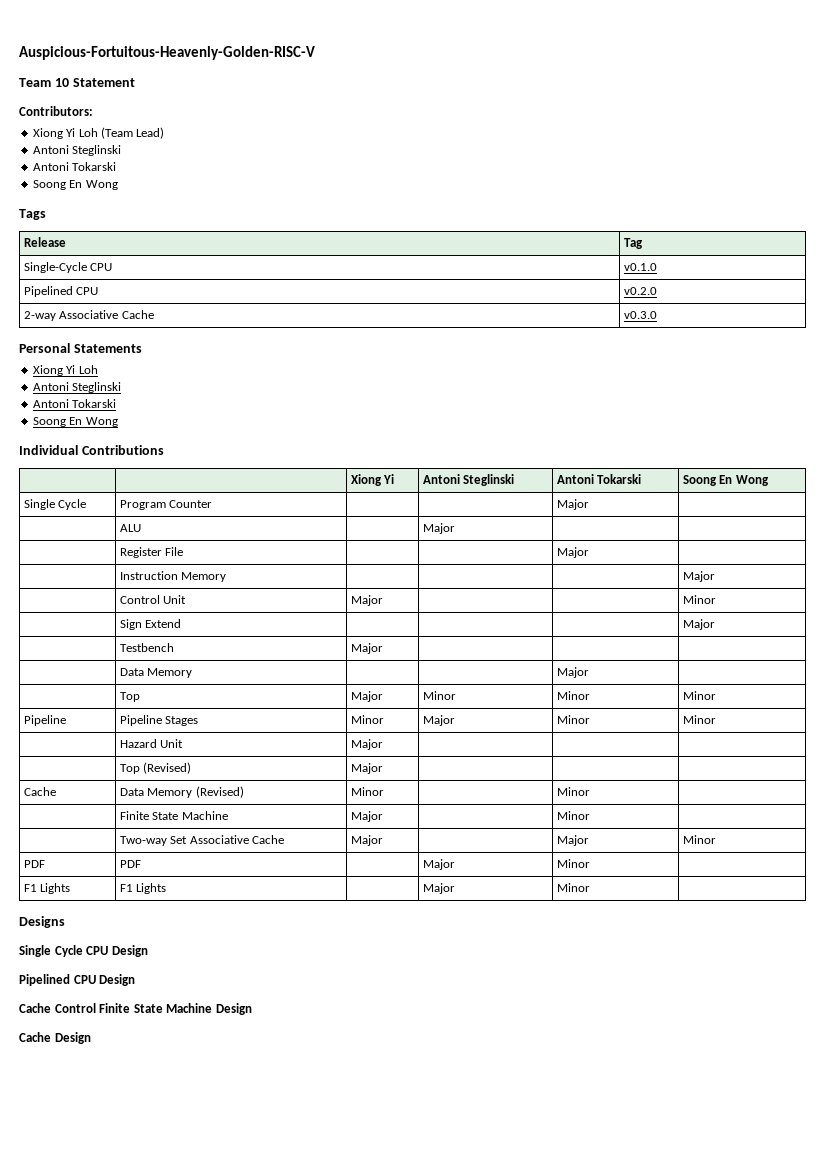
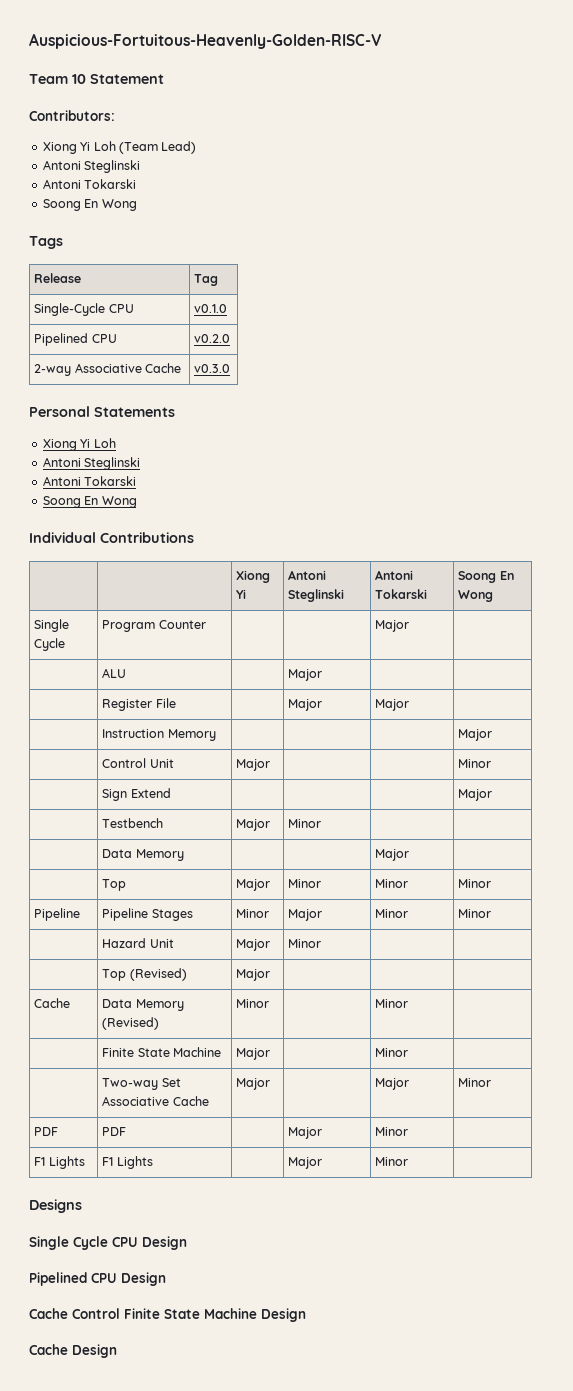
- | Register File | | | Major |
+ | Register File | | Major | Major |
- | Testbench | Major | | |
+ | Testbench | Major | Minor | |
- | Hazard Unit | Major | | |
+ | Hazard Unit | Major | Minor | |

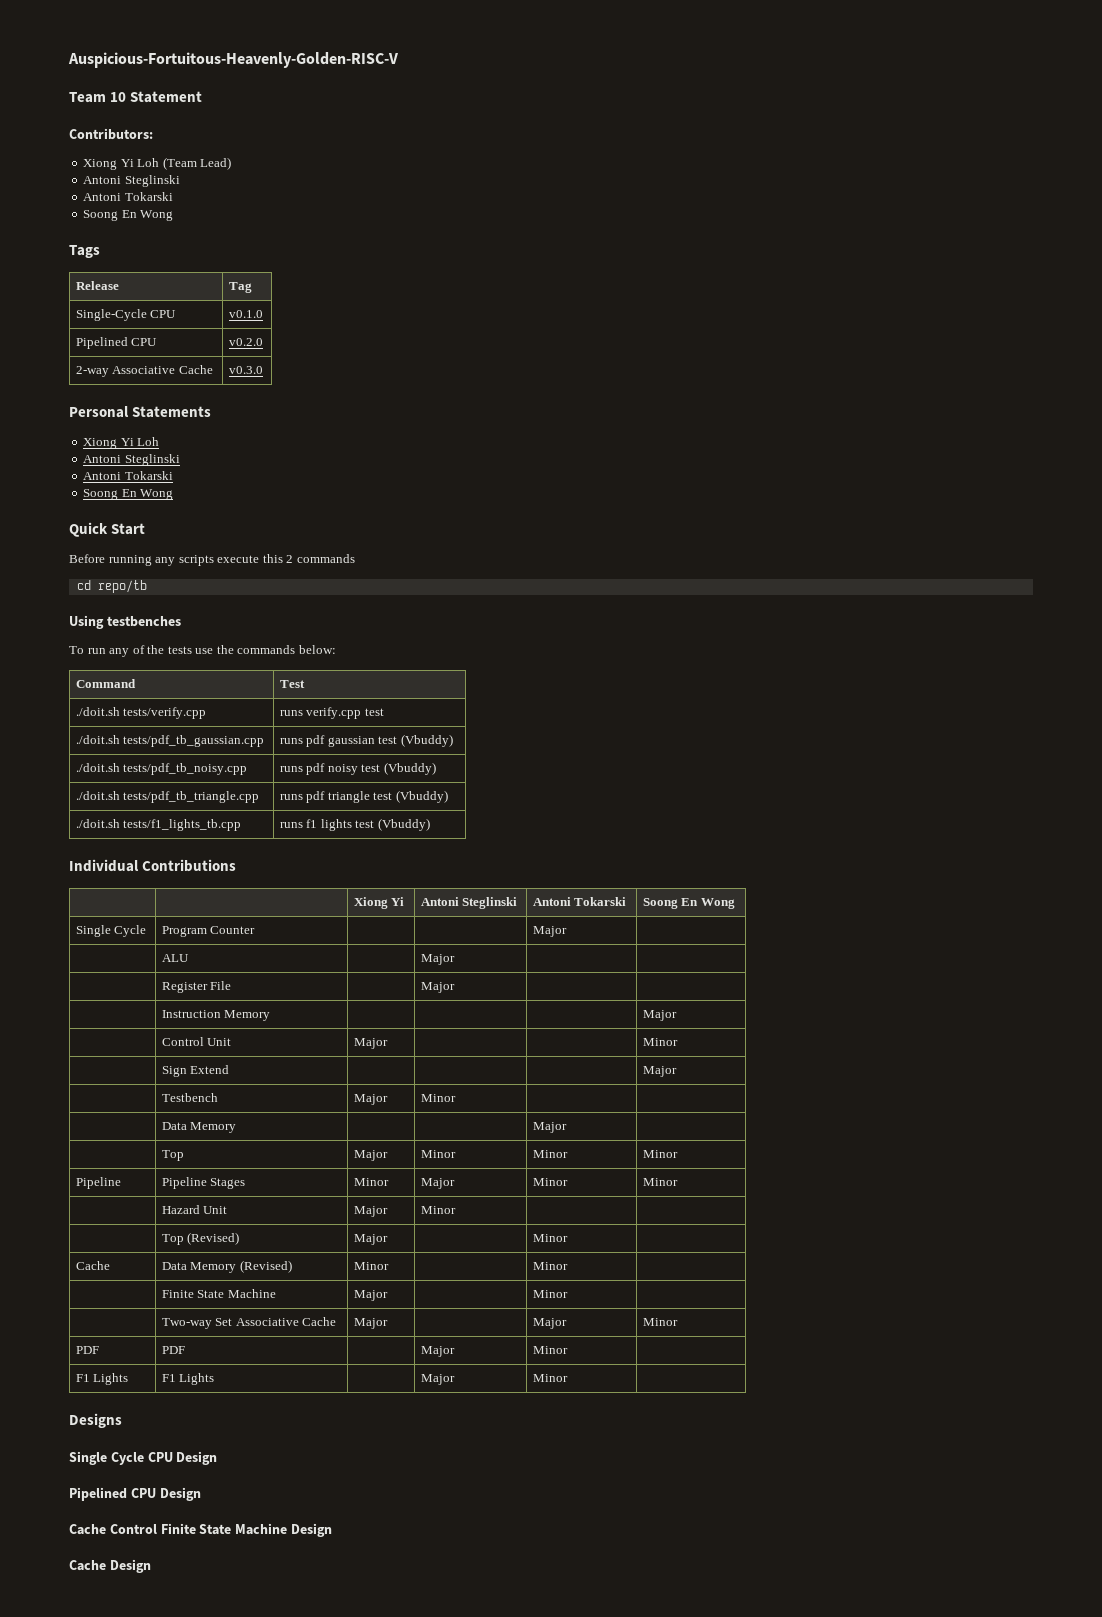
+ Quick Start
+ Before running any scripts execute this 2 commands
+ cd repo/tb
+ Using testbenches
+ To run any of the tests use the commands below:
+ Command | Test
+ ./doit.sh tests/verify.cpp | runs verify.cpp test
+ ./doit.sh tests/pdf_tb_gaussian.cpp | runs pdf gaussian test (Vbuddy)
+ ./doit.sh tests/pdf_tb_noisy.cpp | runs pdf noisy test (Vbuddy)
+ ./doit.sh tests/pdf_tb_triangle.cpp | runs pdf triangle test (Vbuddy)
+ ./doit.sh tests/f1_lights_tb.cpp | runs f1 lights test (Vbuddy)
- | Register File | | Major | Major |
+ | Register File | | Major | |
- | Top (Revised) | Major | | |
+ | Top (Revised) | Major | | Minor |

